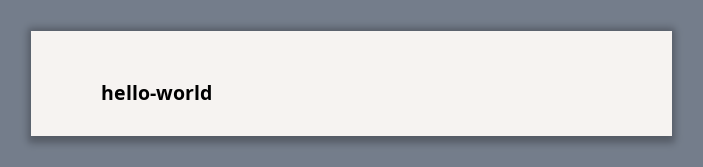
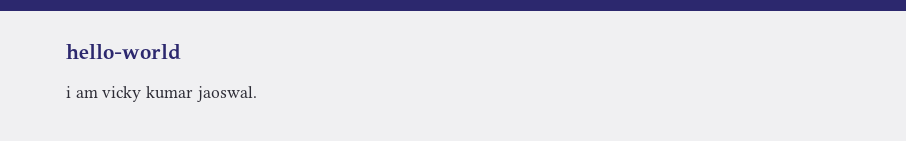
+ i am vicky kumar jaoswal.

